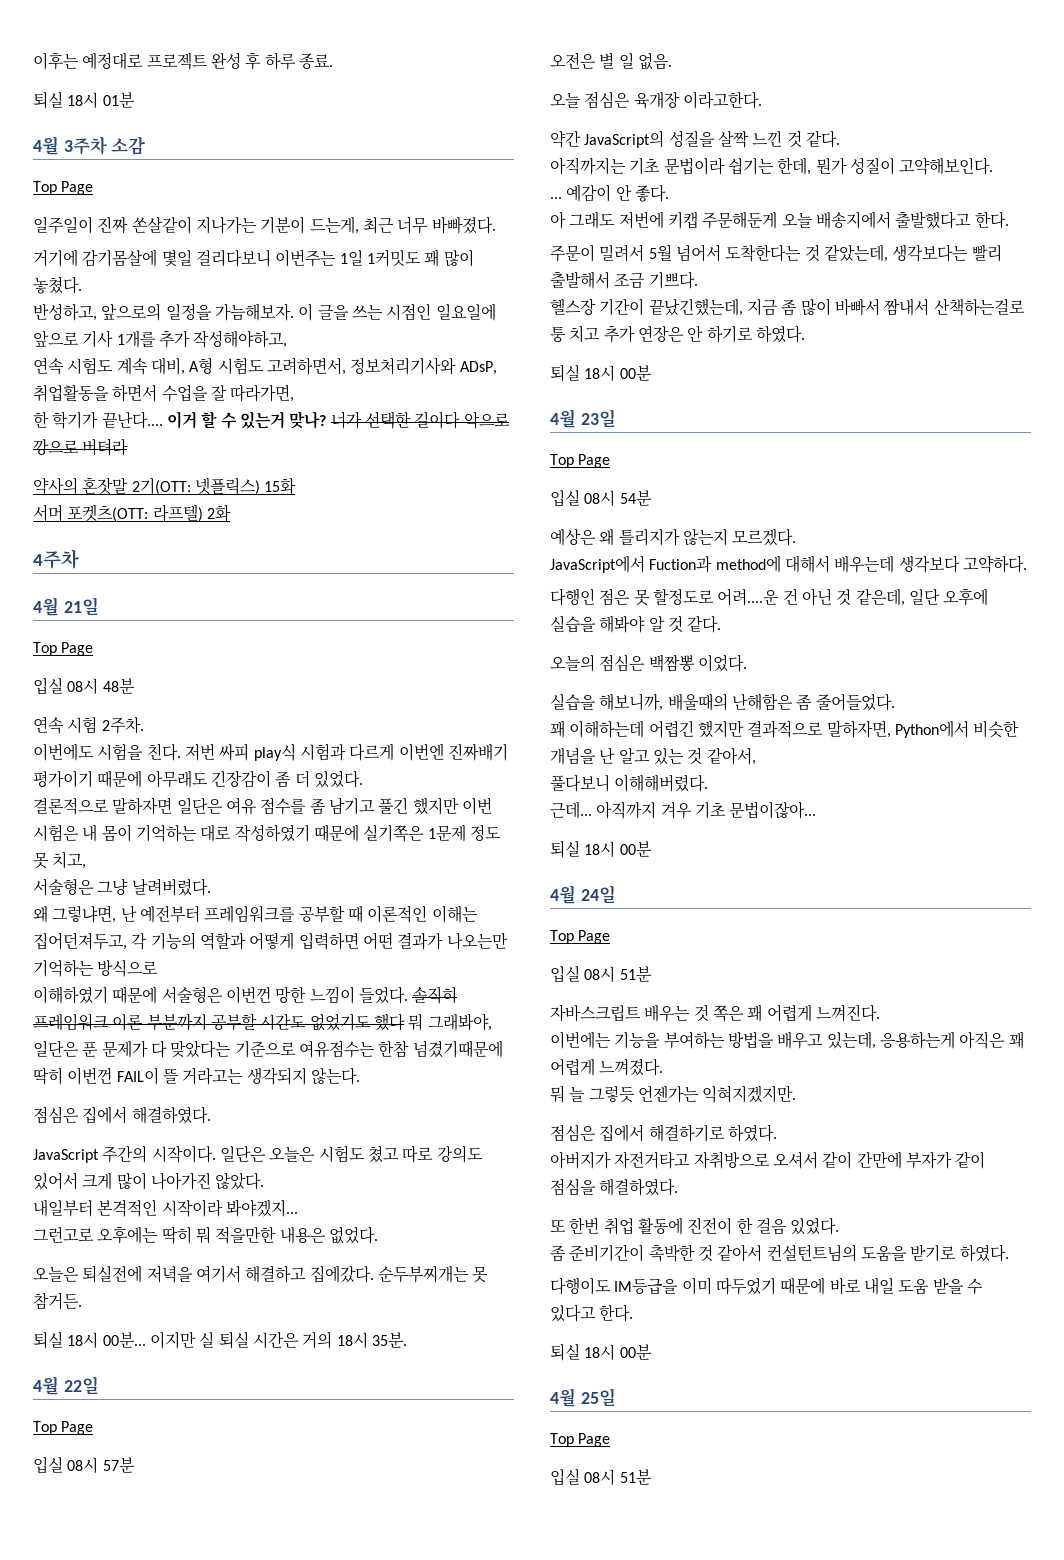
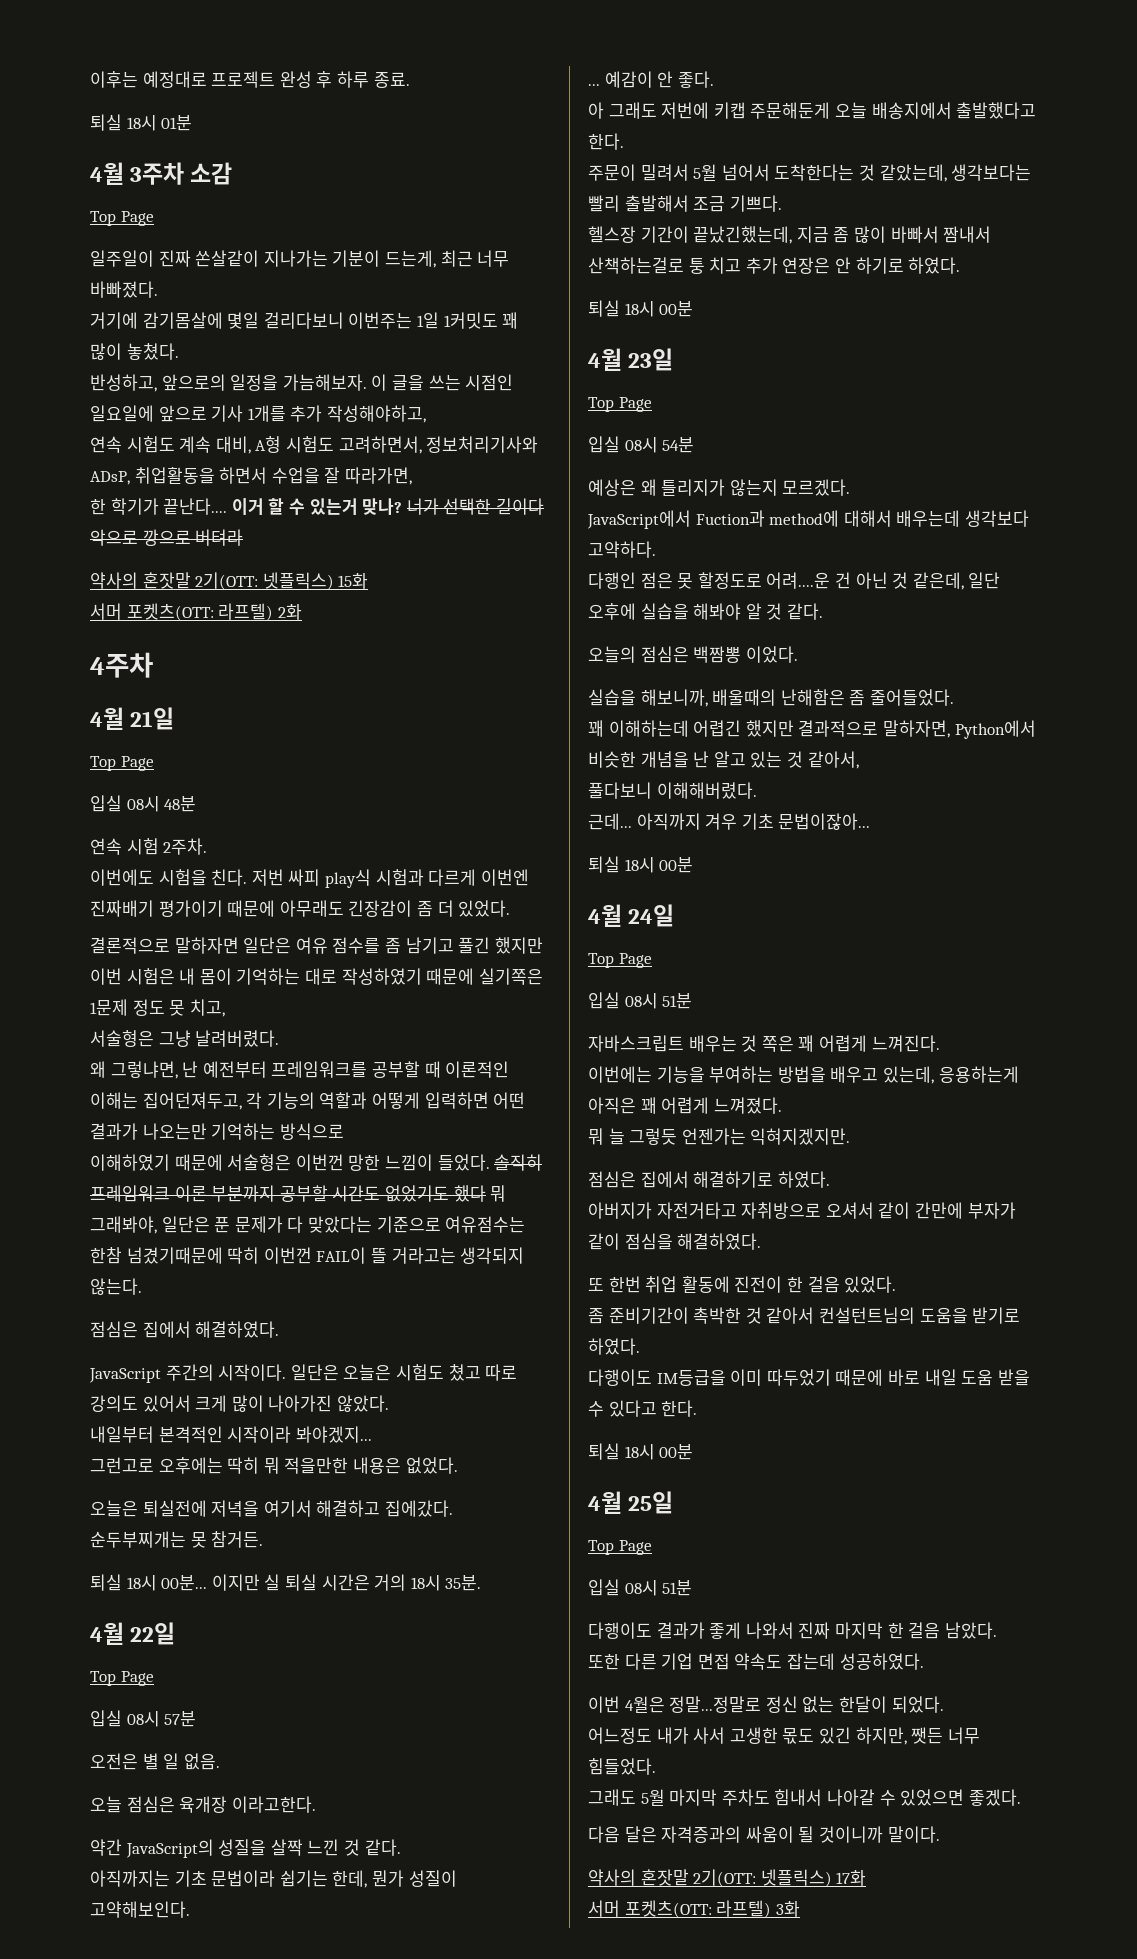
+ 다행이도 결과가 좋게 나와서 진짜 마지막 한 걸음 남았다.
+ 또한 다른 기업 면접 약속도 잡는데 성공하였다.
+ 이번 4월은 정말...정말로 정신 없는 한달이 되었다.
+ 어느정도 내가 사서 고생한 몫도 있긴 하지만, 쨋든 너무 힘들었다.
+ 그래도 5월 마지막 주차도 힘내서 나아갈 수 있었으면 좋겠다.
+ 다음 달은 자격증과의 싸움이 될 것이니까 말이다.
+ 약사의 혼잣말 2기(OTT: 넷플릭스) 17화
+ 서머 포켓츠(OTT: 라프텔) 3화

